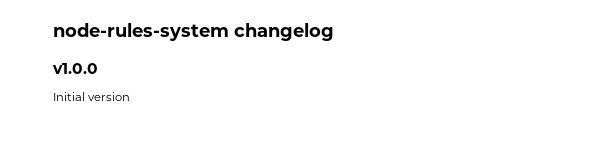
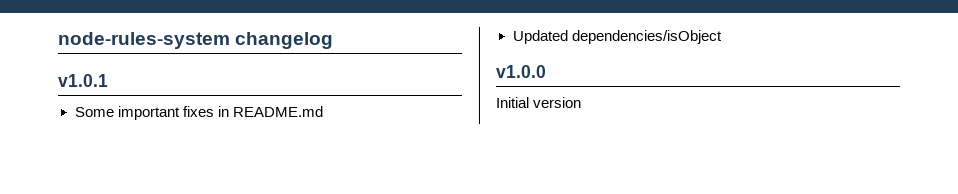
+ v1.0.1
+ Some important fixes in README.md
+ Updated dependencies/isObject

